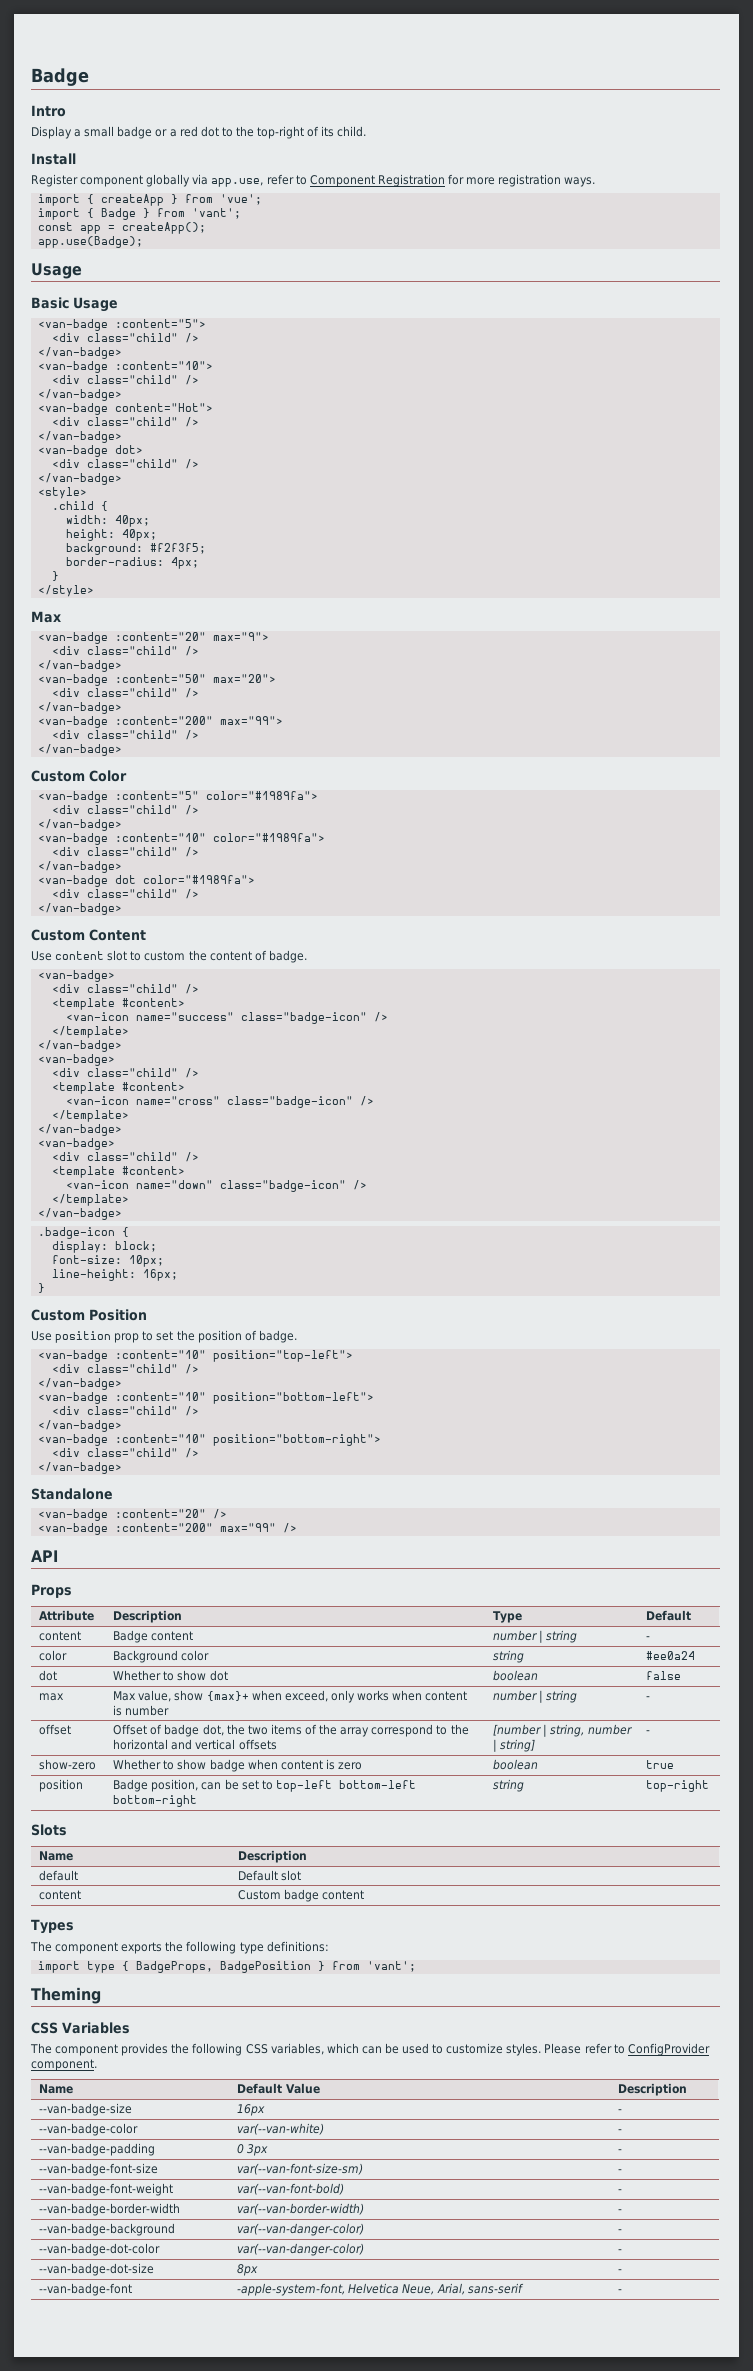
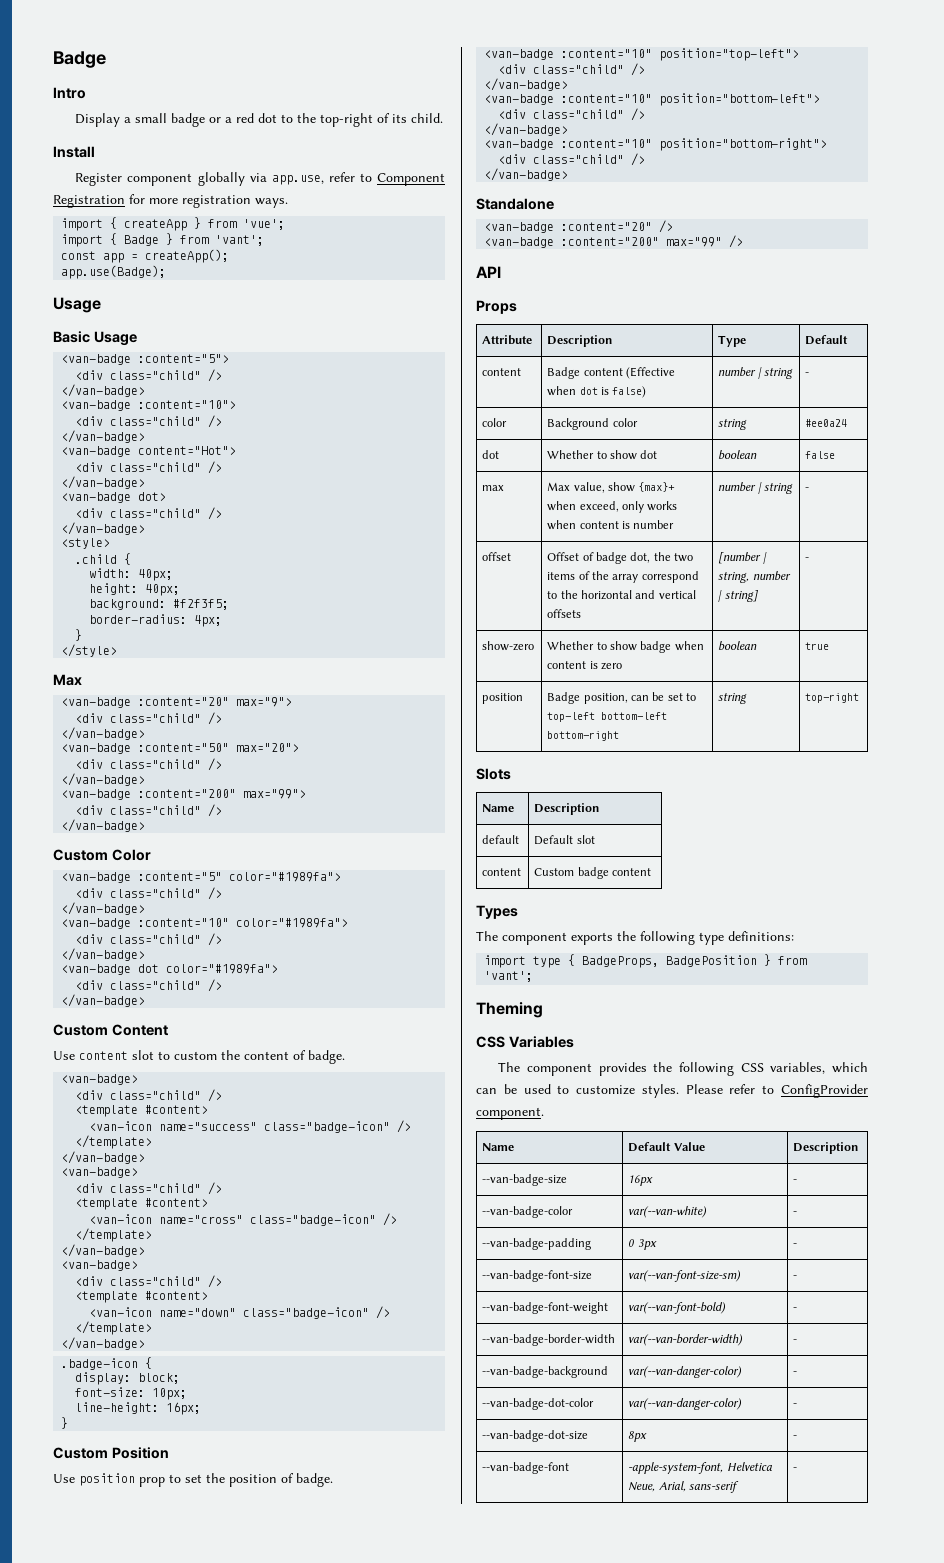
- content | Badge content | number | string | -
+ content | Badge content (Effective when dot is false) | number | string | -

